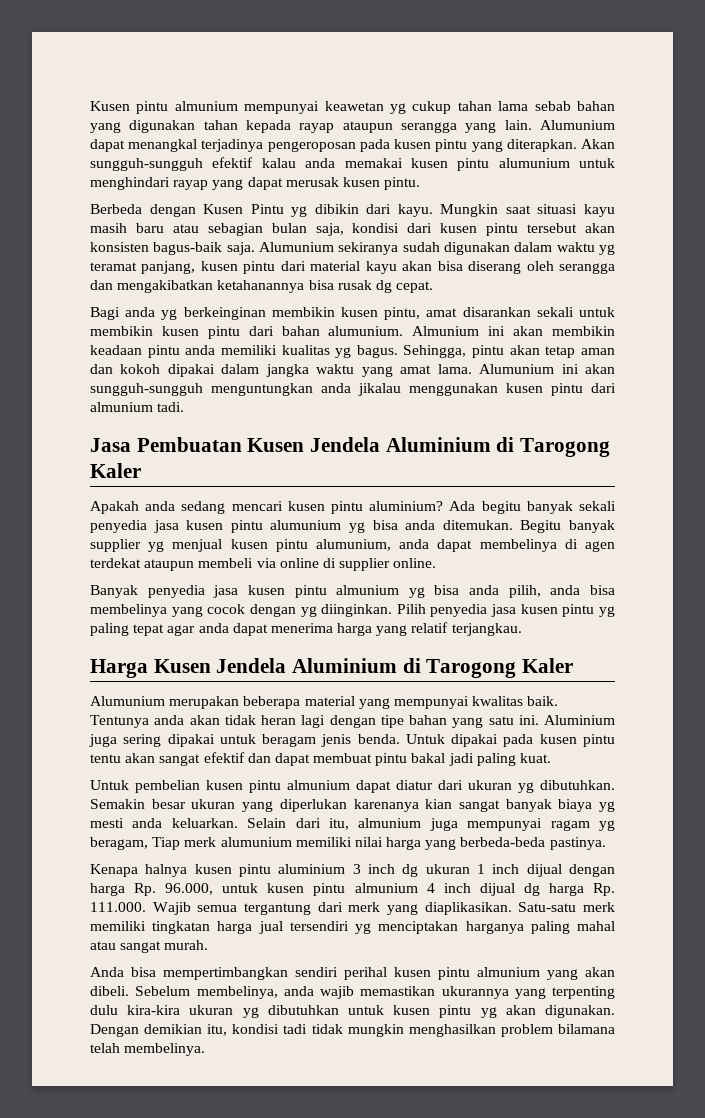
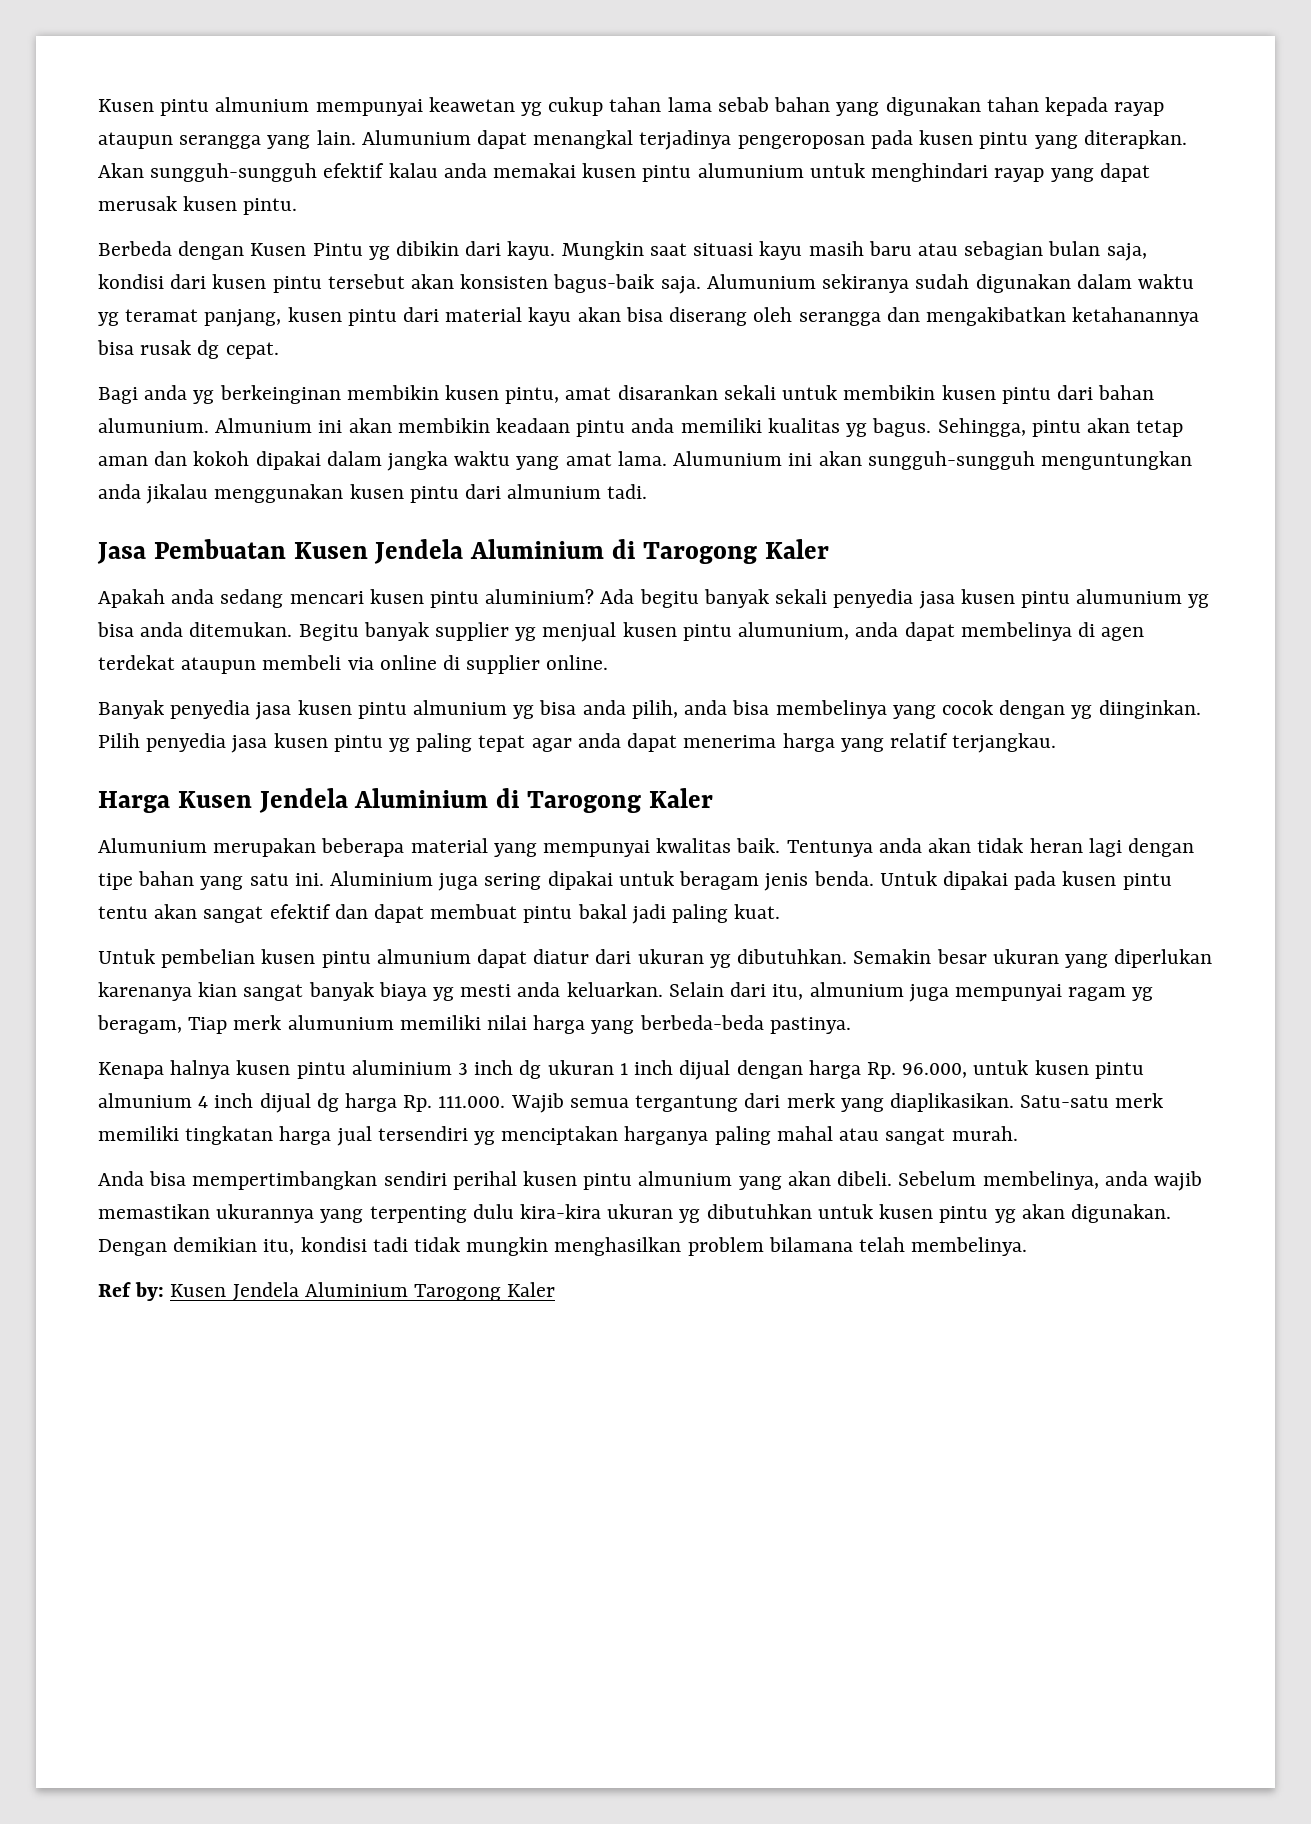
+ Ref by: Kusen Jendela Aluminium Tarogong Kaler

